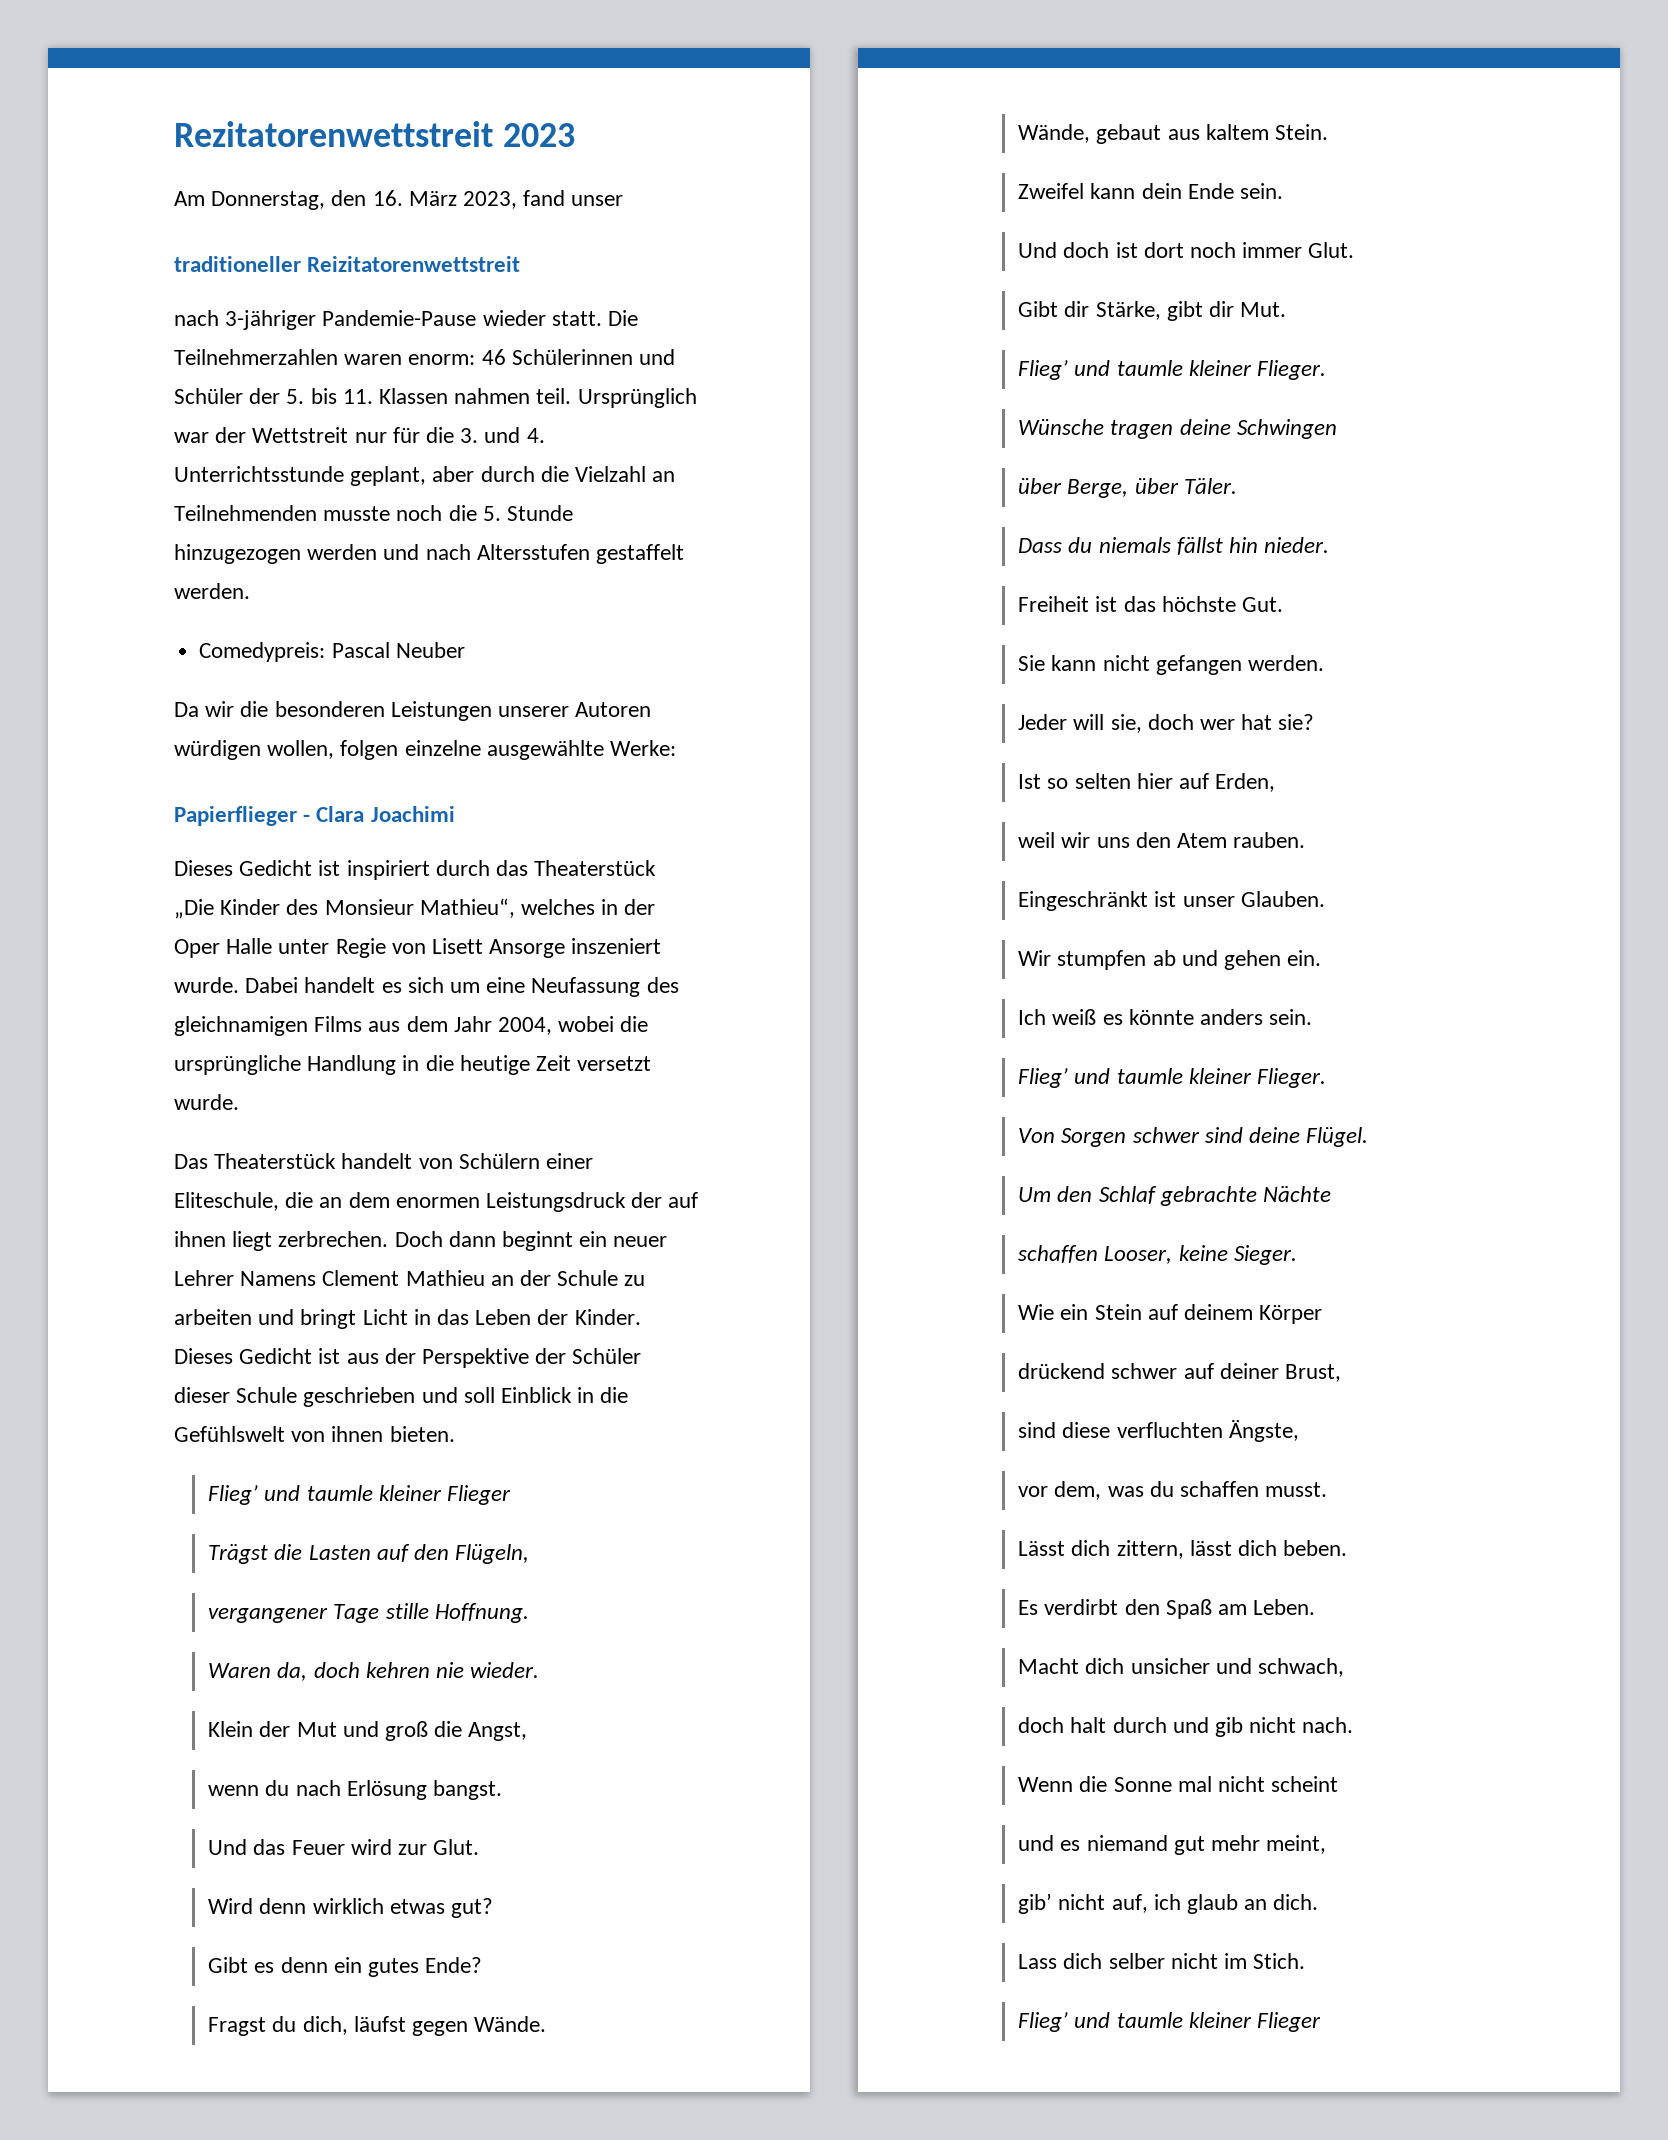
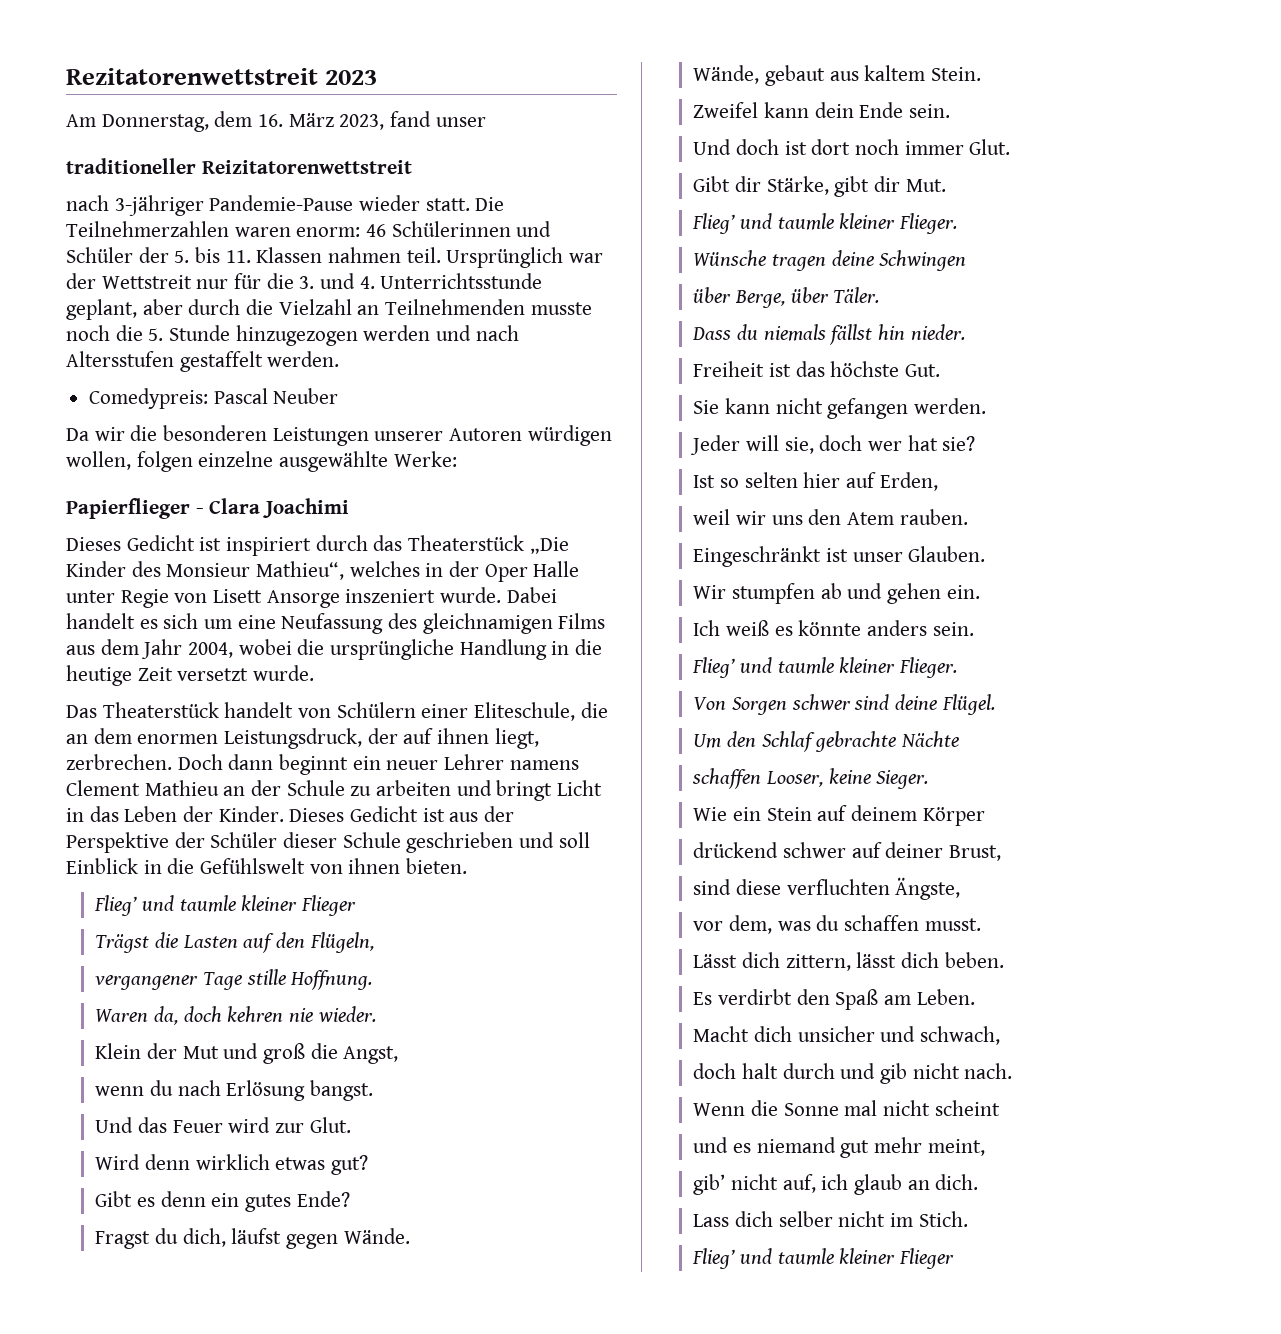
- Am Donnerstag, den 16. März 2023, fand unser
+ Am Donnerstag, dem 16. März 2023, fand unser
- Das Theaterstück handelt von Schülern einer Eliteschule, die an dem enormen Leistungsdruck der auf ihnen liegt zerbrechen.
+ Das Theaterstück handelt von Schülern einer Eliteschule, die an dem enormen Leistungsdruck, der auf ihnen liegt, zerbrechen.
- Doch dann beginnt ein neuer Lehrer Namens Clement Mathieu an der Schule zu arbeiten und bringt Licht in das Leben der Kinder.
+ Doch dann beginnt ein neuer Lehrer namens Clement Mathieu an der Schule zu arbeiten und bringt Licht in das Leben der Kinder.

